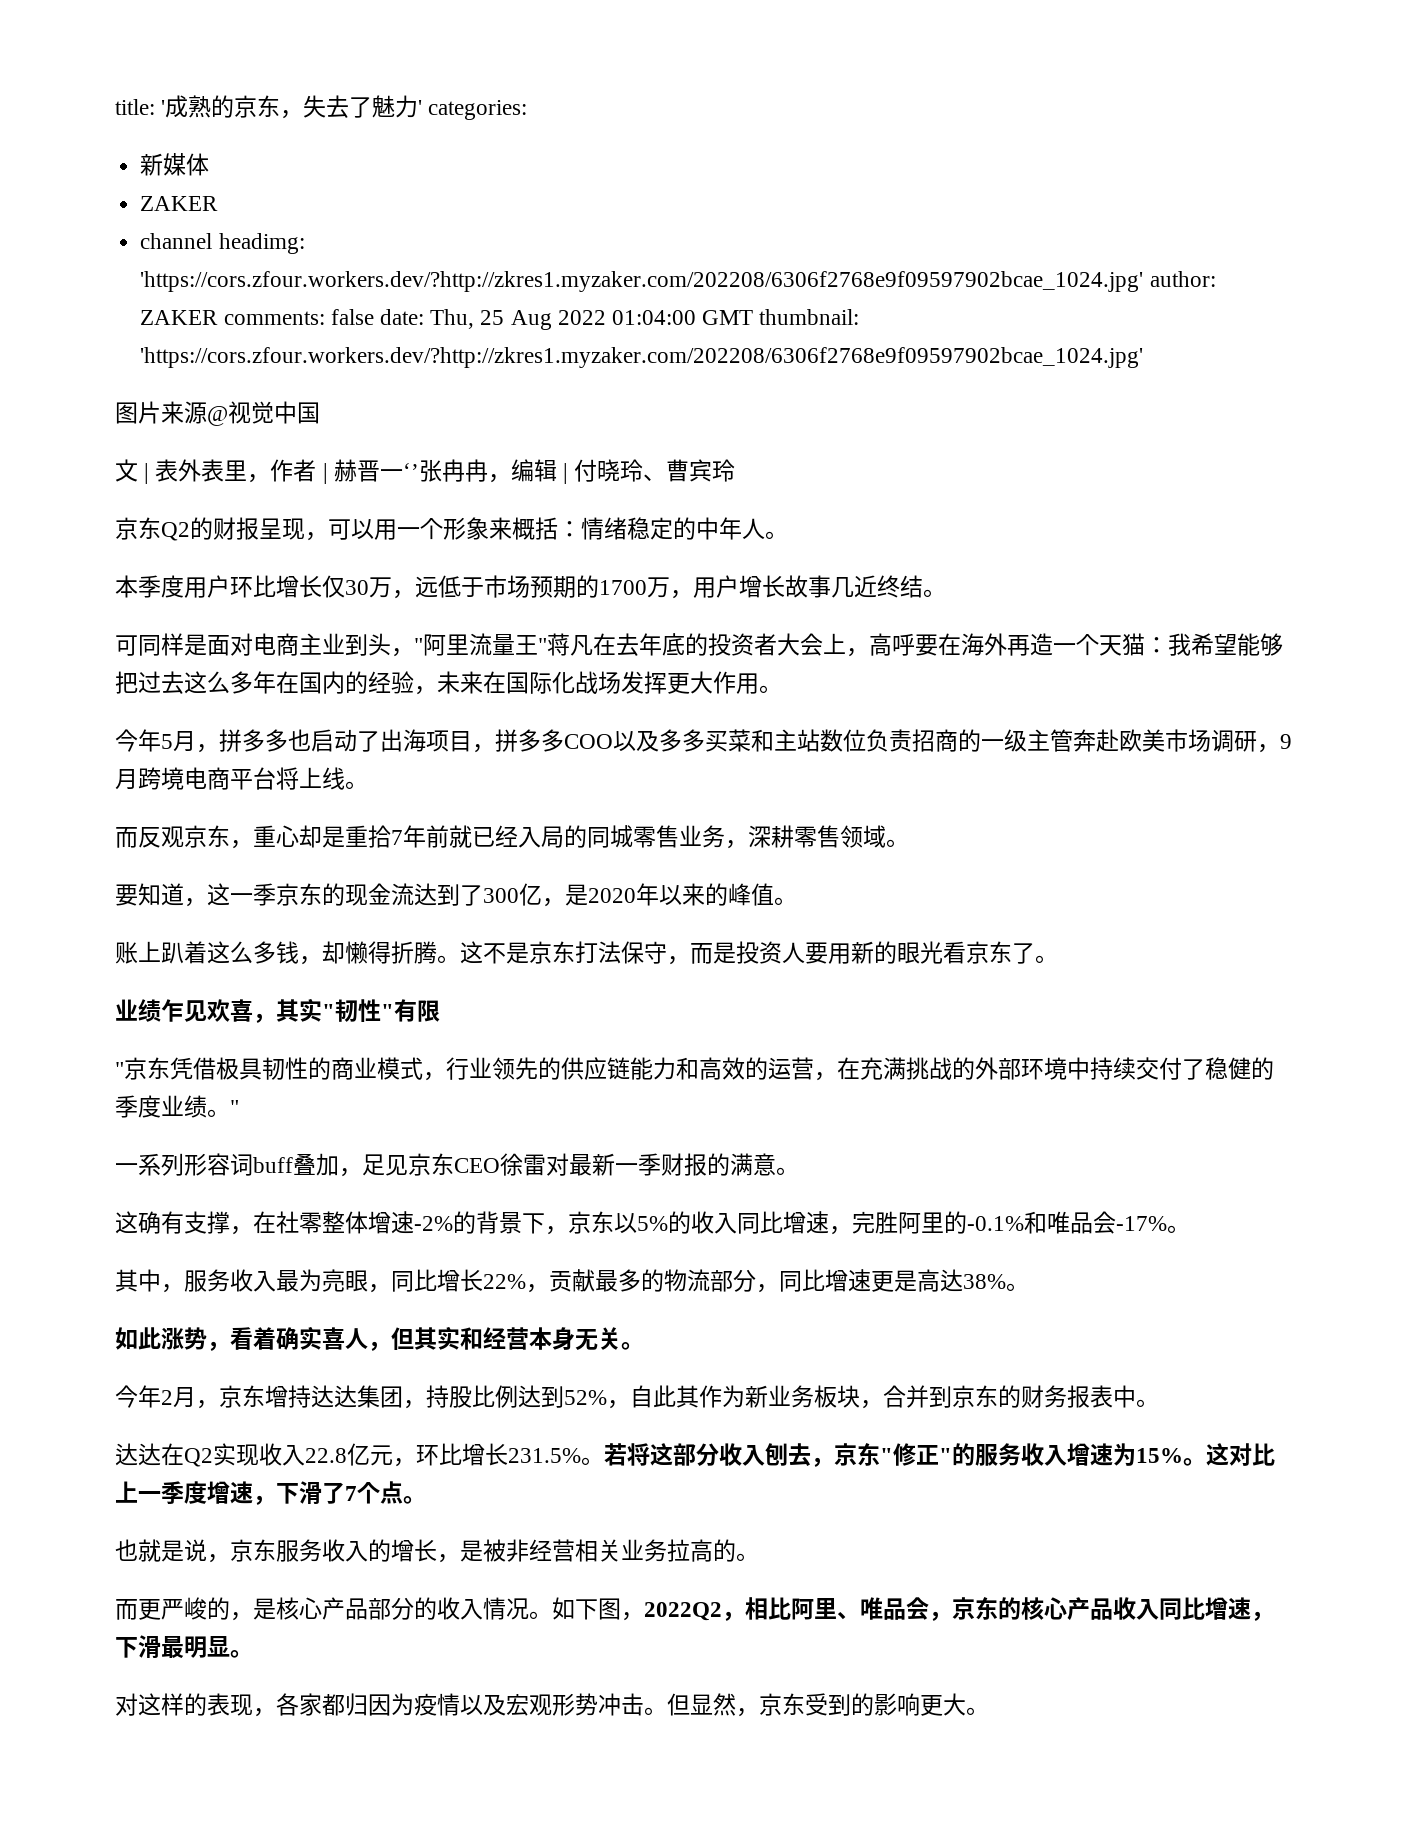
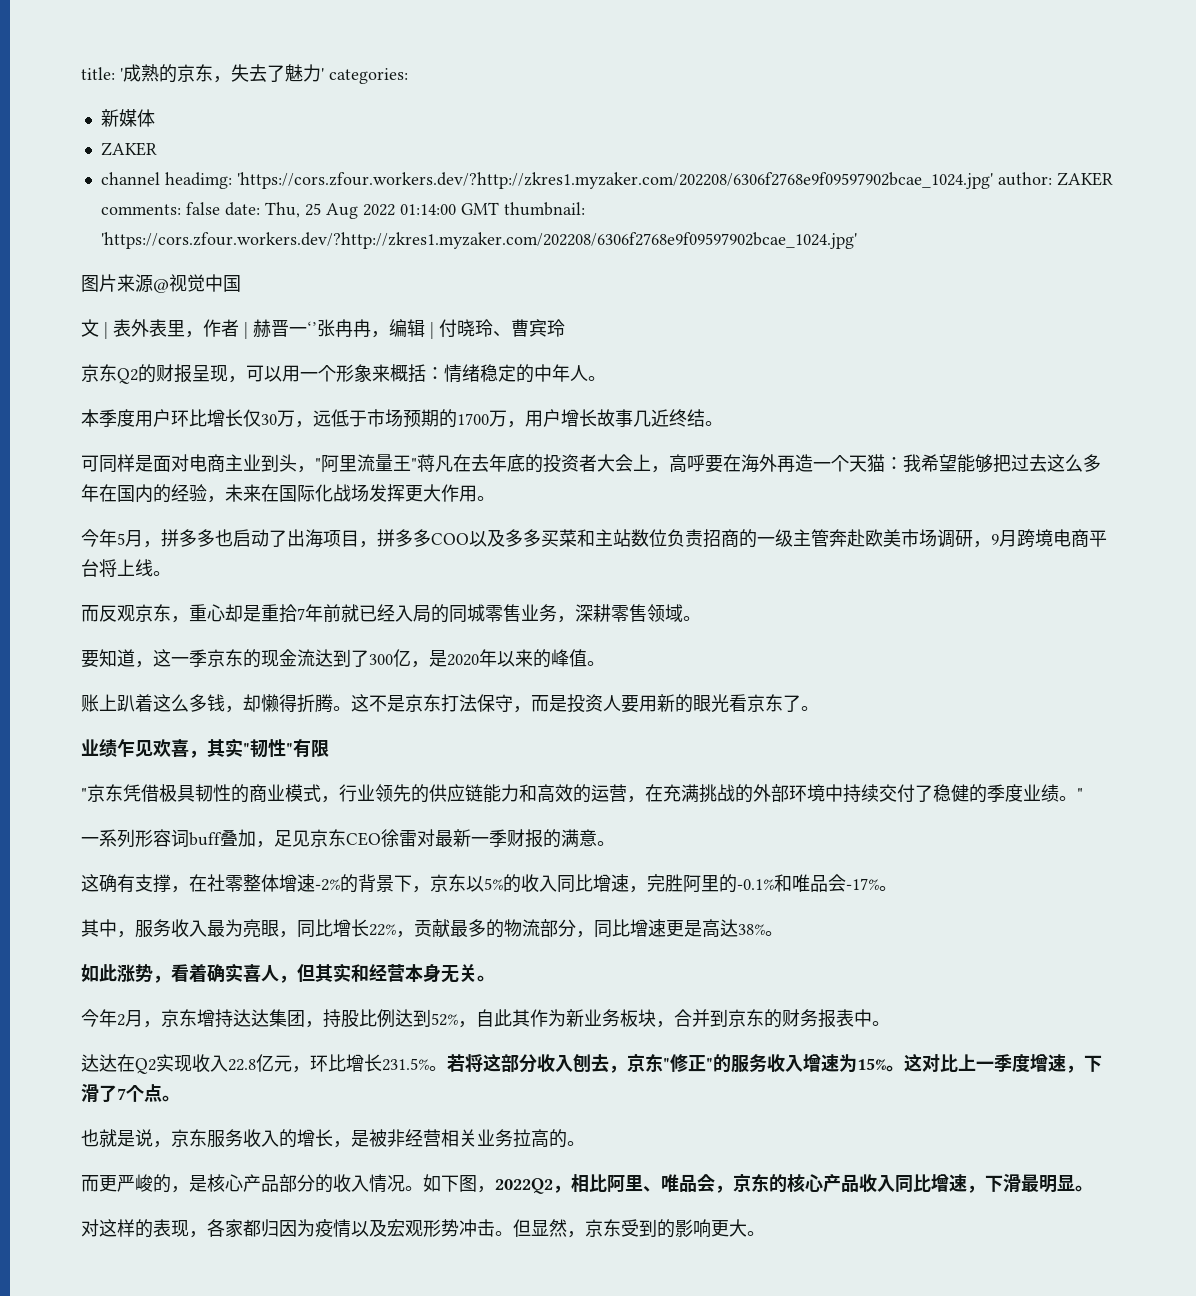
- channel headimg: 'https://cors.zfour.workers.dev/?http://zkres1.myzaker.com/202208/6306f2768e9f09597902bcae_1024.jpg' author: ZAKER comments: false date: Thu, 25 Aug 2022 01:04:00 GMT thumbnail: 'https://cors.zfour.workers.dev/?http://zkres1.myzaker.com/202208/6306f2768e9f09597902bcae_1024.jpg'
+ channel headimg: 'https://cors.zfour.workers.dev/?http://zkres1.myzaker.com/202208/6306f2768e9f09597902bcae_1024.jpg' author: ZAKER comments: false date: Thu, 25 Aug 2022 01:14:00 GMT thumbnail: 'https://cors.zfour.workers.dev/?http://zkres1.myzaker.com/202208/6306f2768e9f09597902bcae_1024.jpg'

